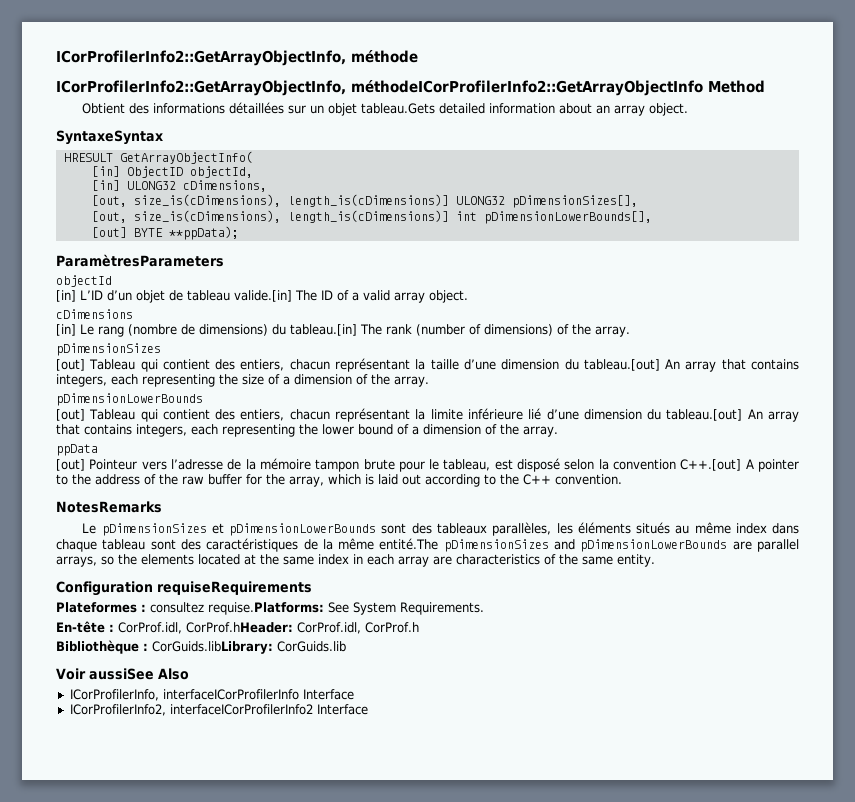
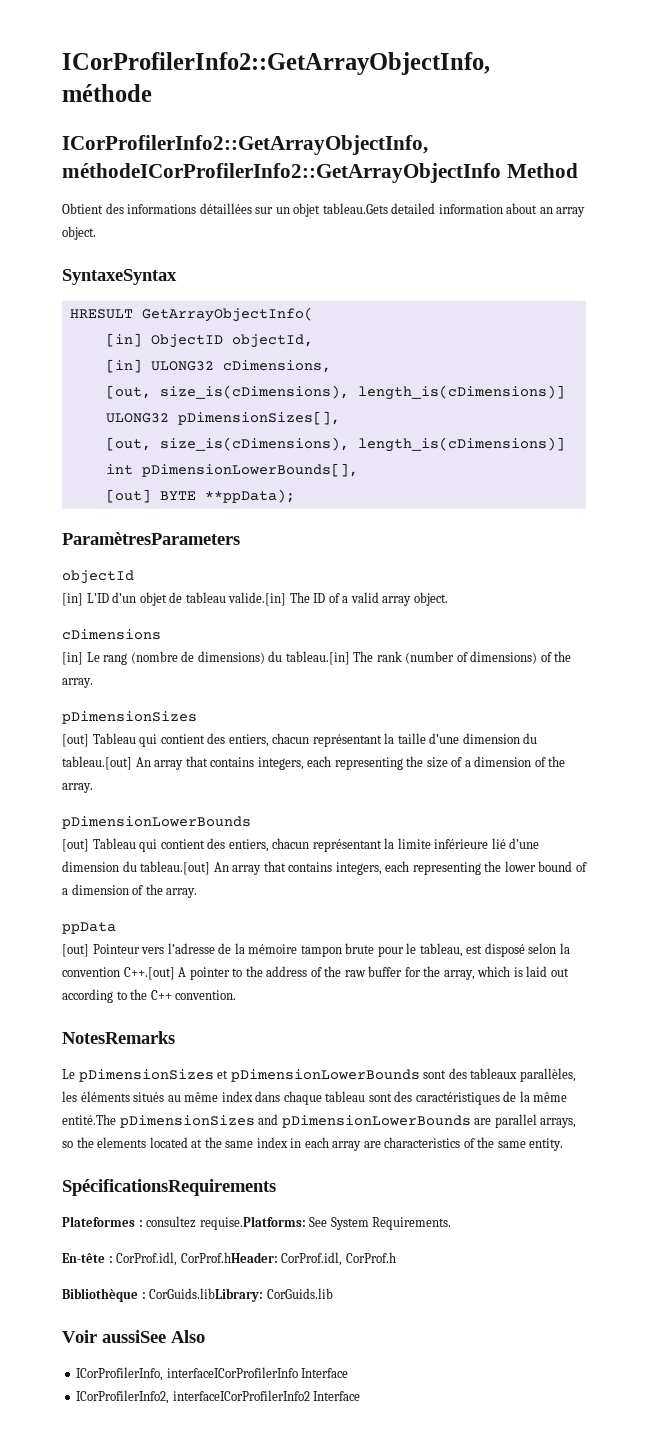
- Configuration requiseRequirements
+ SpécificationsRequirements

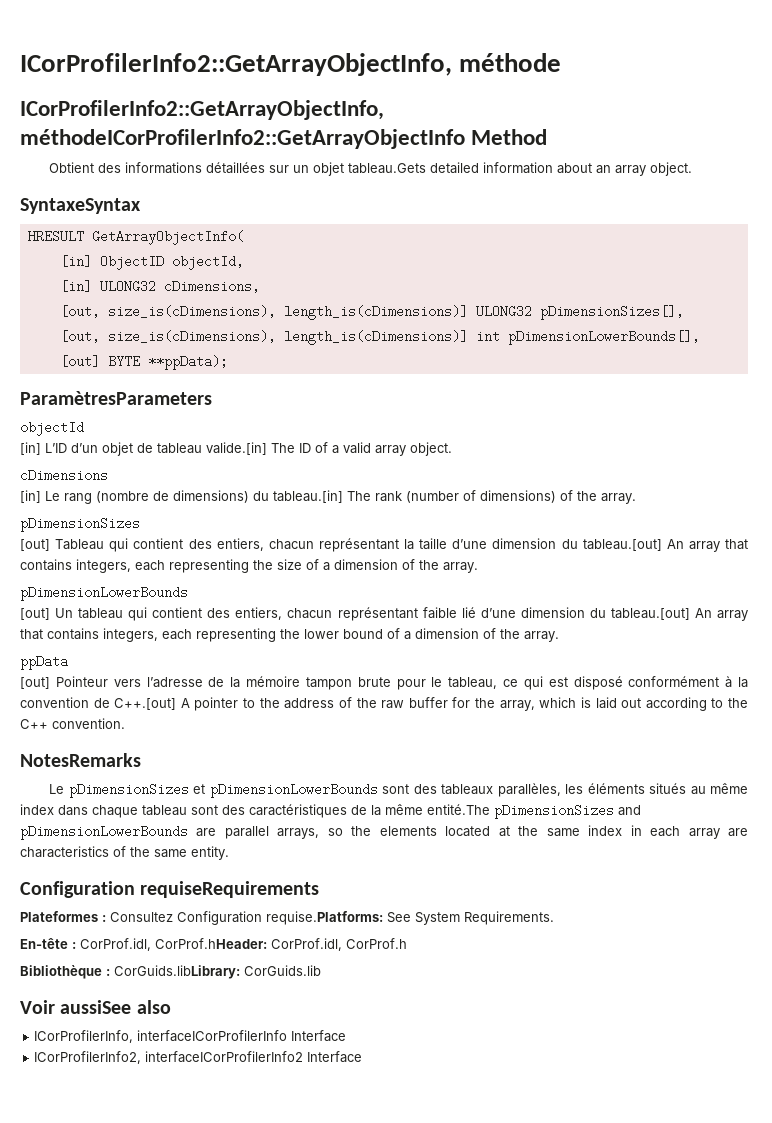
- [out] Tableau qui contient des entiers, chacun représentant la limite inférieure lié d’une dimension du tableau.[out] An array that contains integers, each representing the lower bound of a dimension of the array.
+ [out] Un tableau qui contient des entiers, chacun représentant faible lié d’une dimension du tableau.[out] An array that contains integers, each representing the lower bound of a dimension of the array.
- [out] Pointeur vers l’adresse de la mémoire tampon brute pour le tableau, est disposé selon la convention C++.[out] A pointer to the address of the raw buffer for the array, which is laid out according to the C++ convention.
+ [out] Pointeur vers l’adresse de la mémoire tampon brute pour le tableau, ce qui est disposé conformément à la convention de C++.[out] A pointer to the address of the raw buffer for the array, which is laid out according to the C++ convention.
- SpécificationsRequirements
+ Configuration requiseRequirements
- Plateformes : consultez requise.Platforms: See System Requirements.
+ Plateformes : Consultez Configuration requise.Platforms: See System Requirements.
- Voir aussiSee Also
+ Voir aussiSee also

